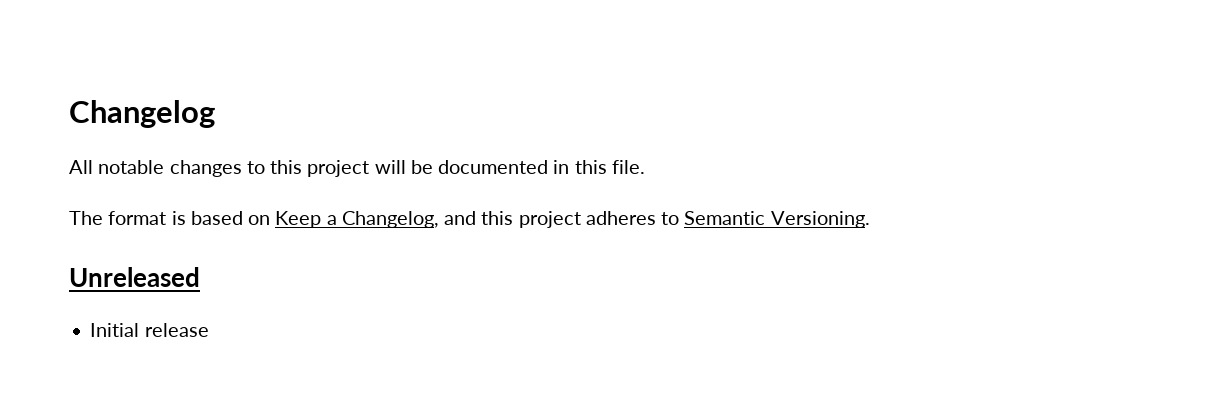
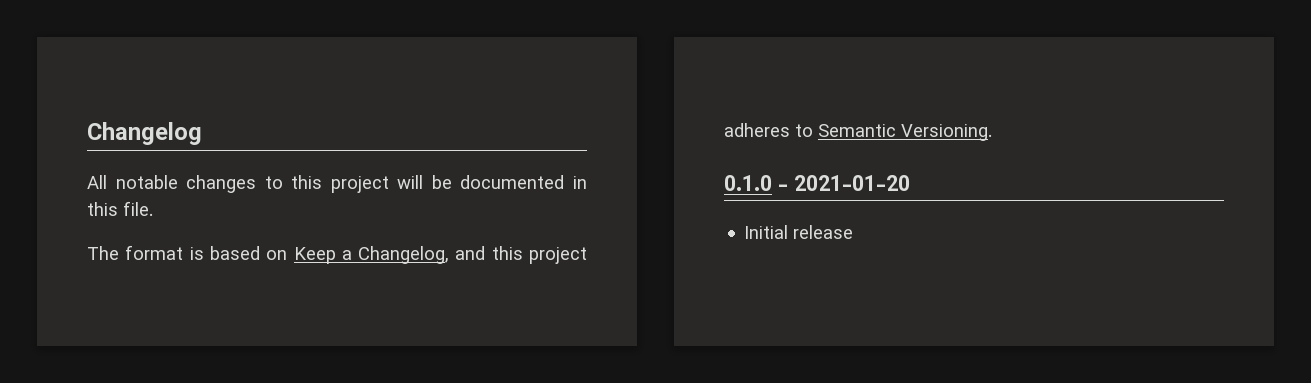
- Unreleased
+ 0.1.0 - 2021-01-20

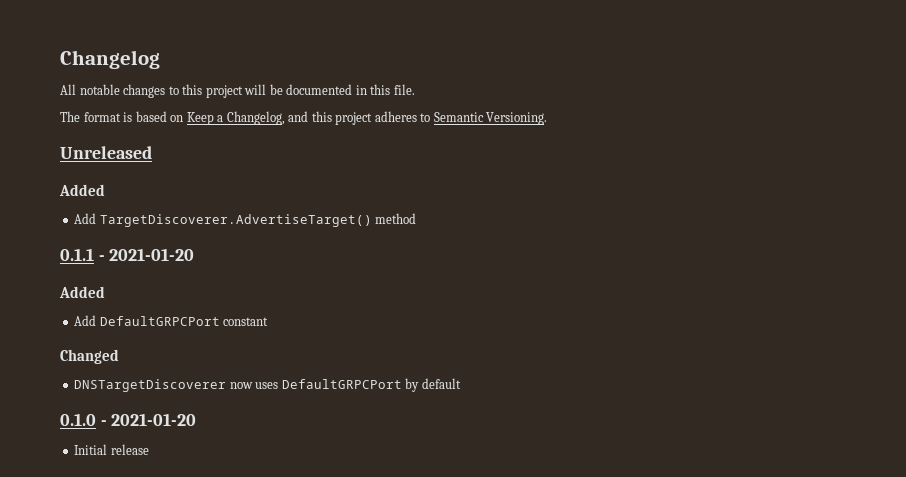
+ Unreleased
+ Added
+ Add TargetDiscoverer.AdvertiseTarget() method
+ 0.1.1 - 2021-01-20
+ Added
+ Add DefaultGRPCPort constant
+ Changed
+ DNSTargetDiscoverer now uses DefaultGRPCPort by default

